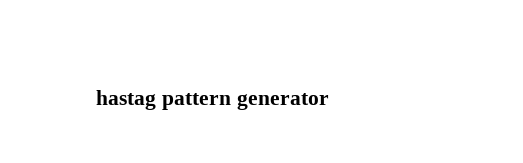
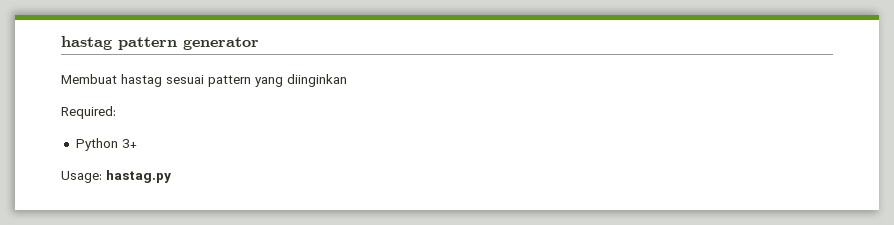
+ Membuat hastag sesuai pattern yang diinginkan
+ Required:
+ Python 3+
+ Usage: hastag.py

